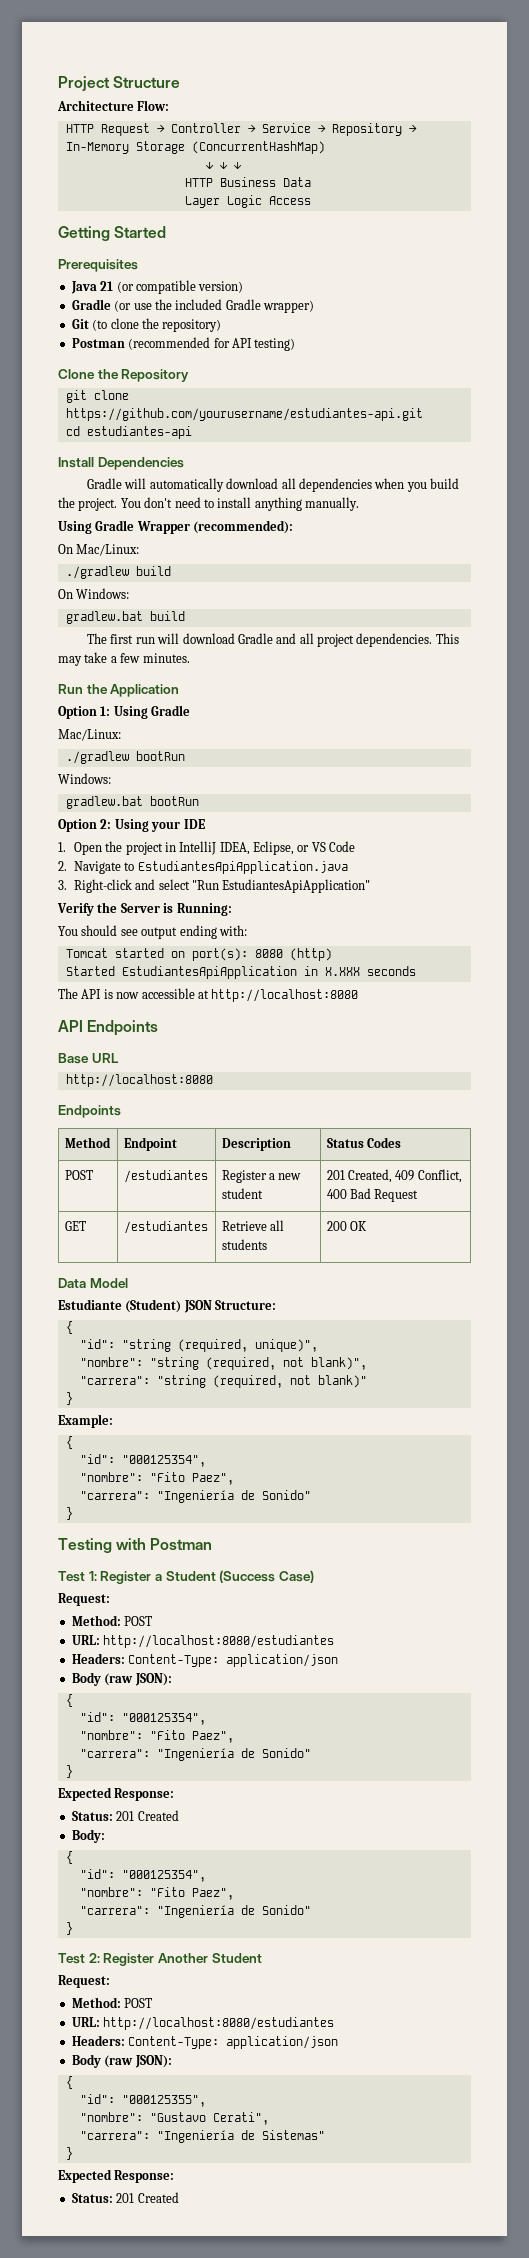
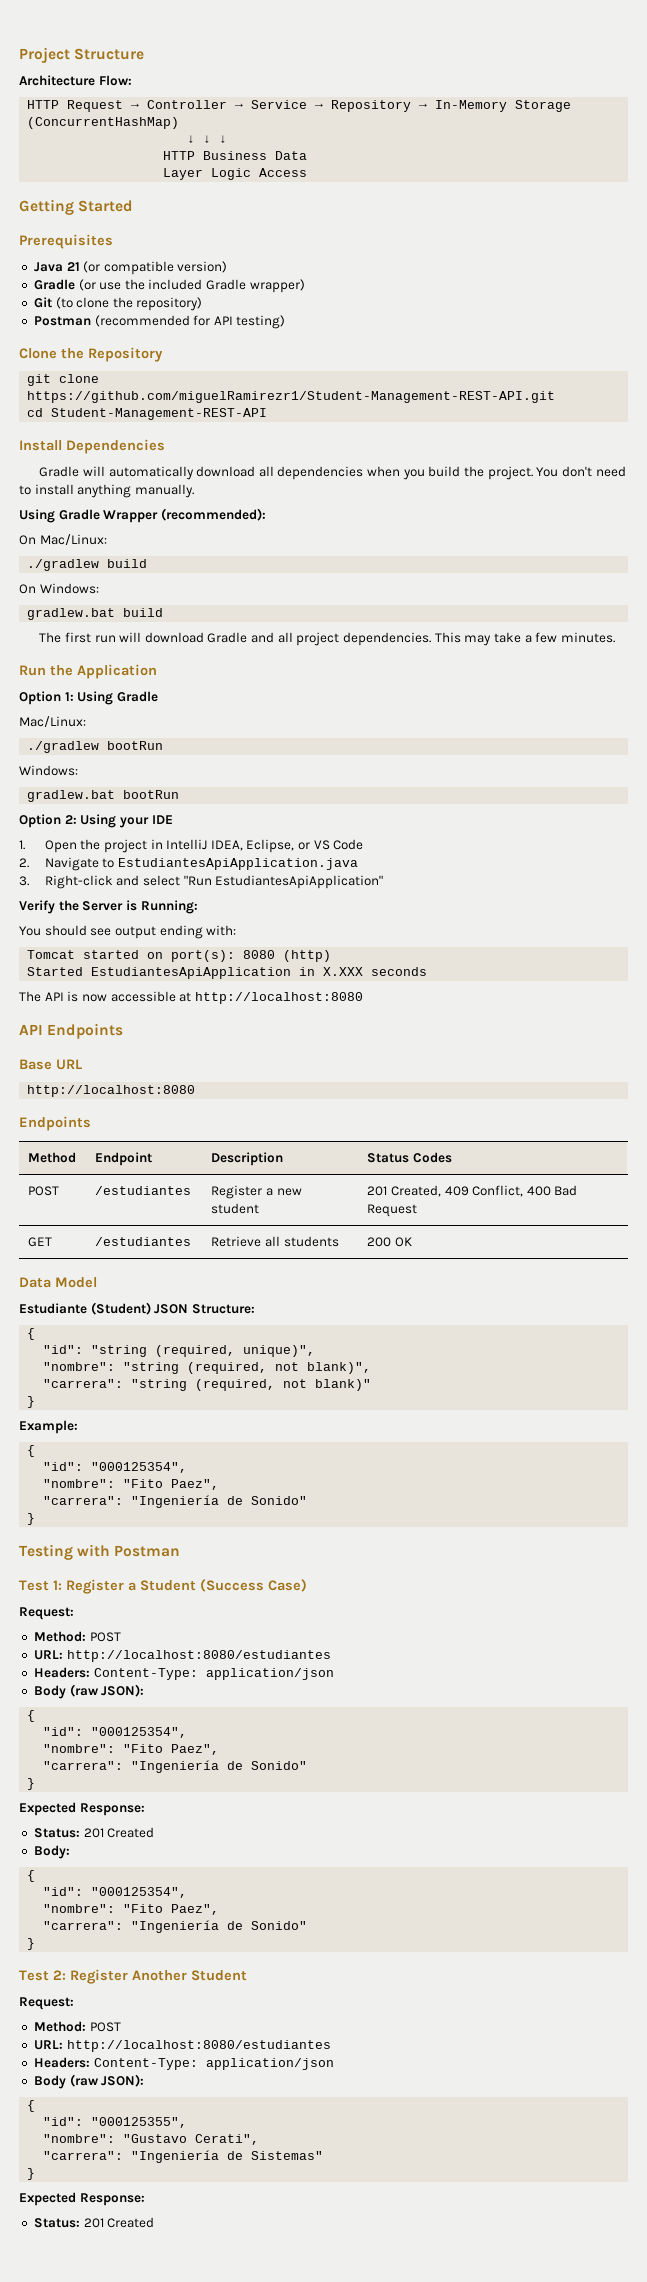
- git clone https://github.com/yourusername/estudiantes-api.git
+ git clone https://github.com/miguelRamirezr1/Student-Management-REST-API.git
- cd estudiantes-api
+ cd Student-Management-REST-API

